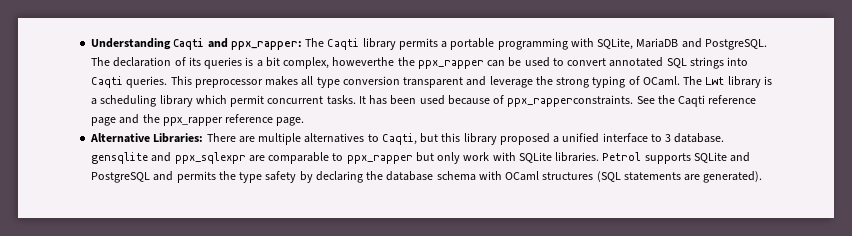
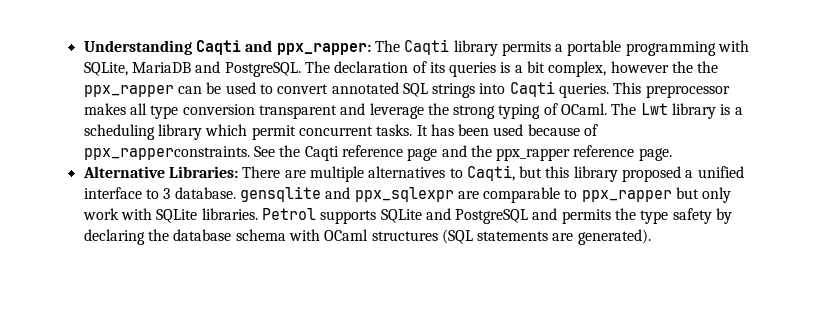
- The declaration of its queries is a bit complex, howeverthe the ppx_rapper can be used to convert annotated SQL strings into Caqti queries.
+ The declaration of its queries is a bit complex, however the the ppx_rapper can be used to convert annotated SQL strings into Caqti queries.

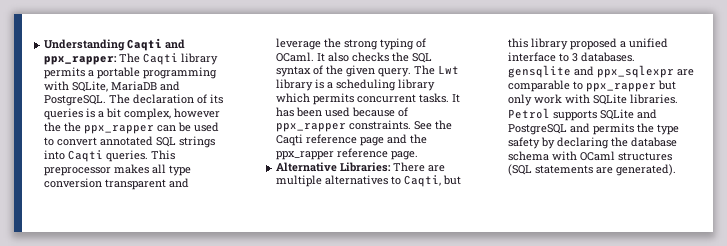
+ It also checks the SQL syntax of the given query.
- The Lwt library is a scheduling library which permit concurrent tasks.
+ The Lwt library is a scheduling library which permits concurrent tasks.
- It has been used because of ppx_rapperconstraints.
+ It has been used because of ppx_rapper constraints.
- Alternative Libraries: There are multiple alternatives to Caqti, but this library proposed a unified interface to 3 database. gensqlite and ppx_sqlexpr are comparable to ppx_rapper but only work with SQLite libraries.
+ Alternative Libraries: There are multiple alternatives to Caqti, but this library proposed a unified interface to 3 databases. gensqlite and ppx_sqlexpr are comparable to ppx_rapper but only work with SQLite libraries.

